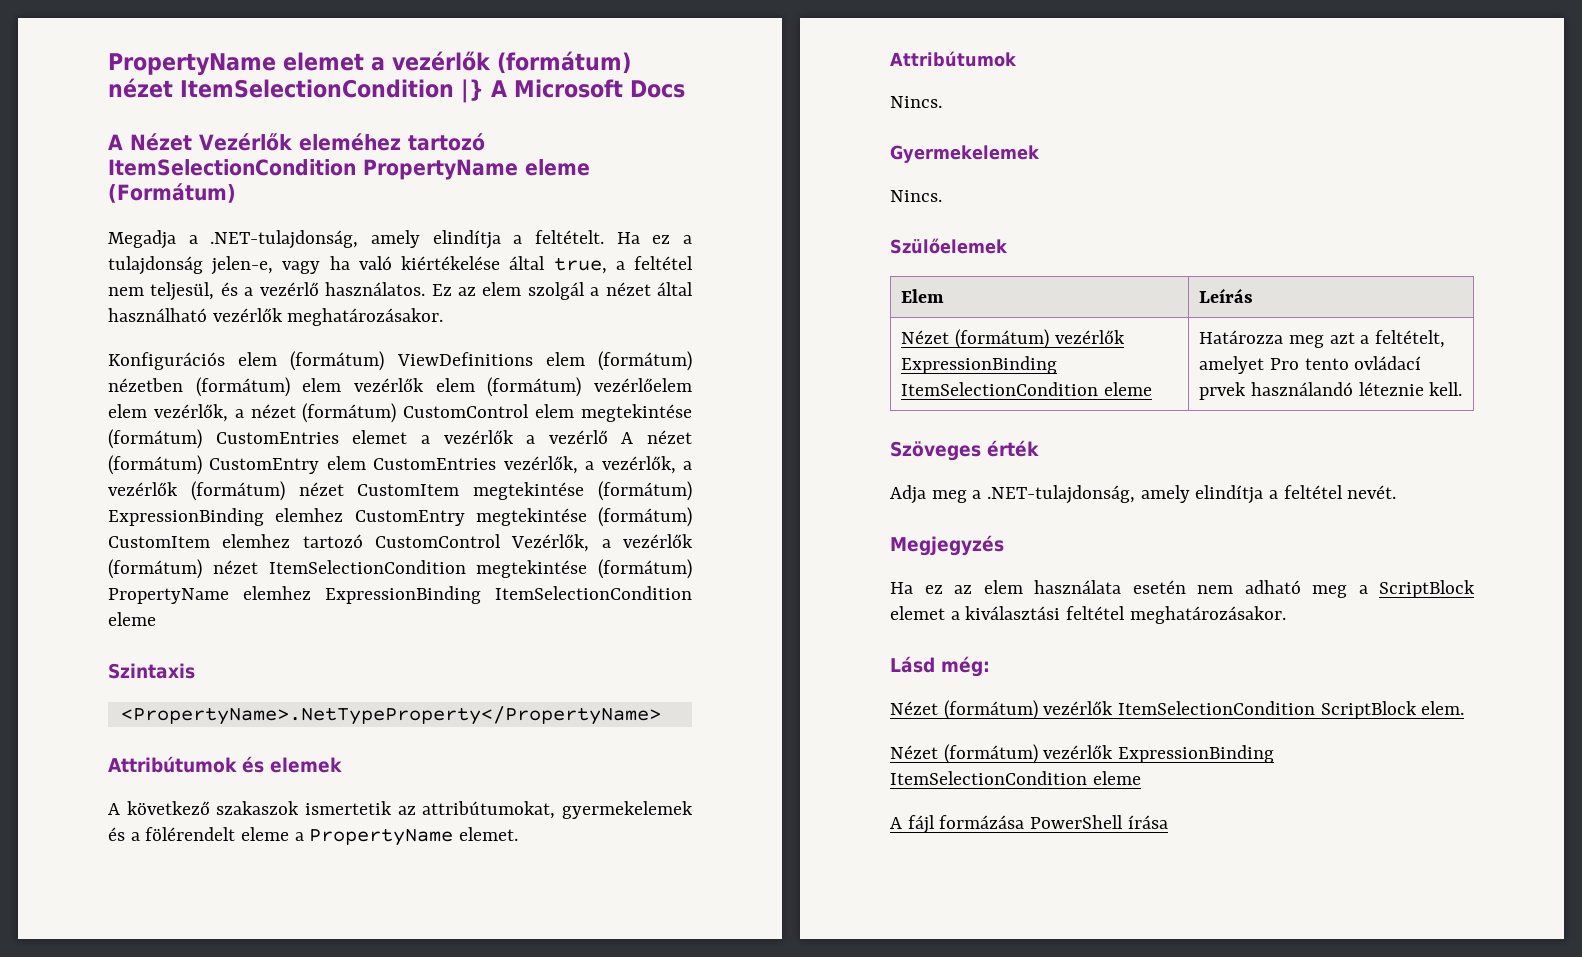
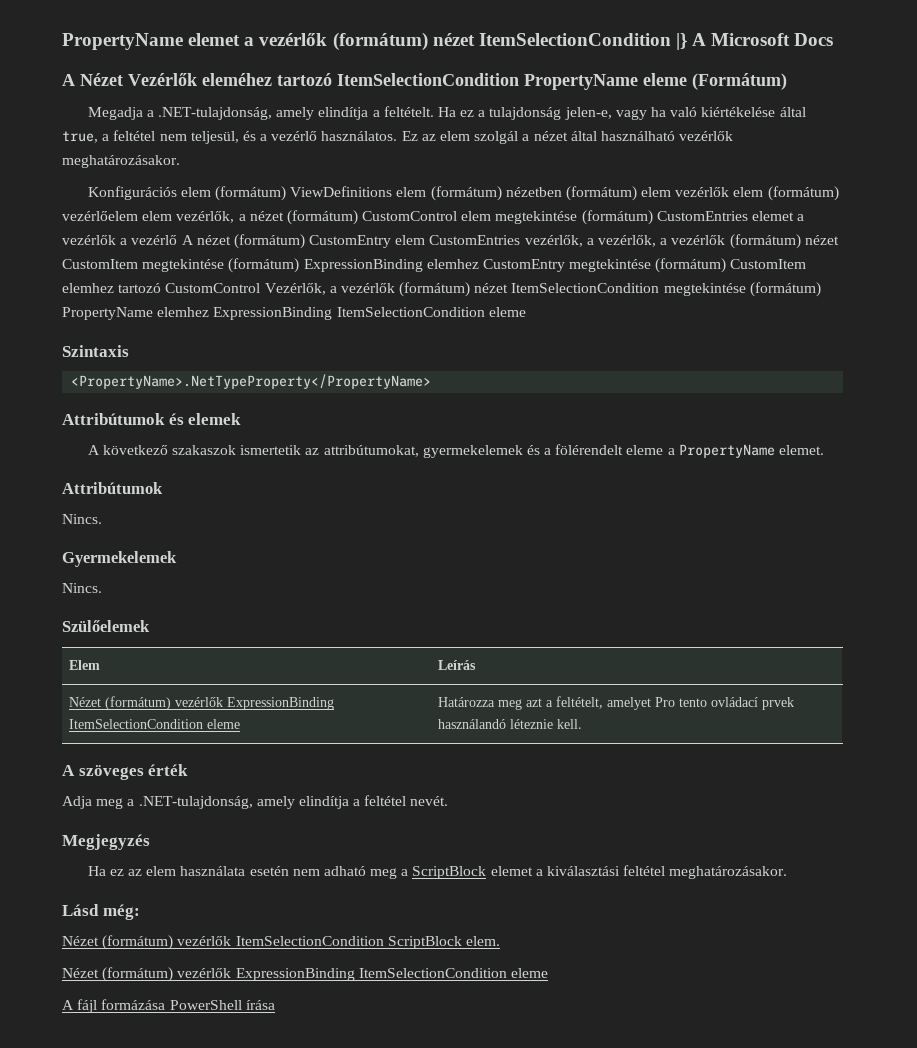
- Szöveges érték
+ A szöveges érték

